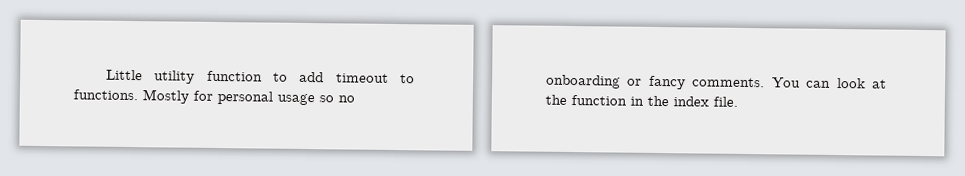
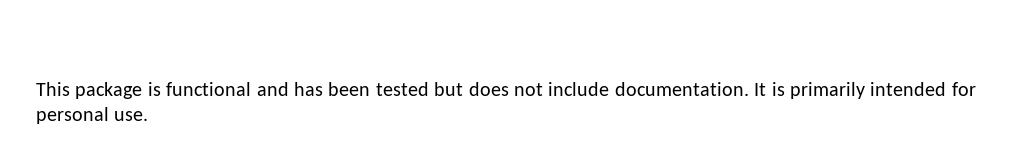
- Little utility function to add timeout to functions. Mostly for personal usage so no onboarding or fancy comments. You can look at the function in the index file.
+ This package is functional and has been tested but does not include documentation. It is primarily intended for personal use.

